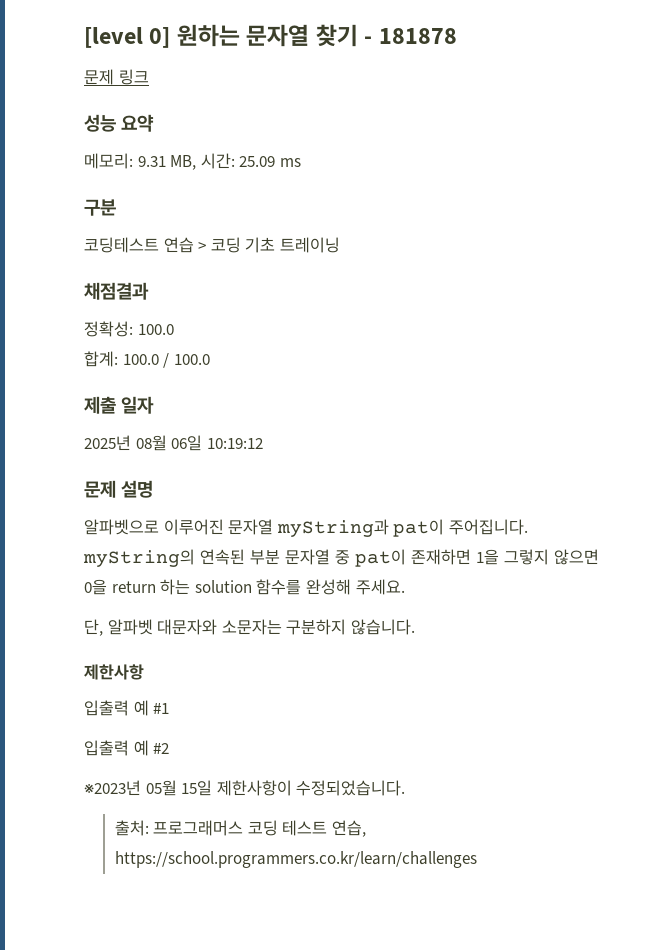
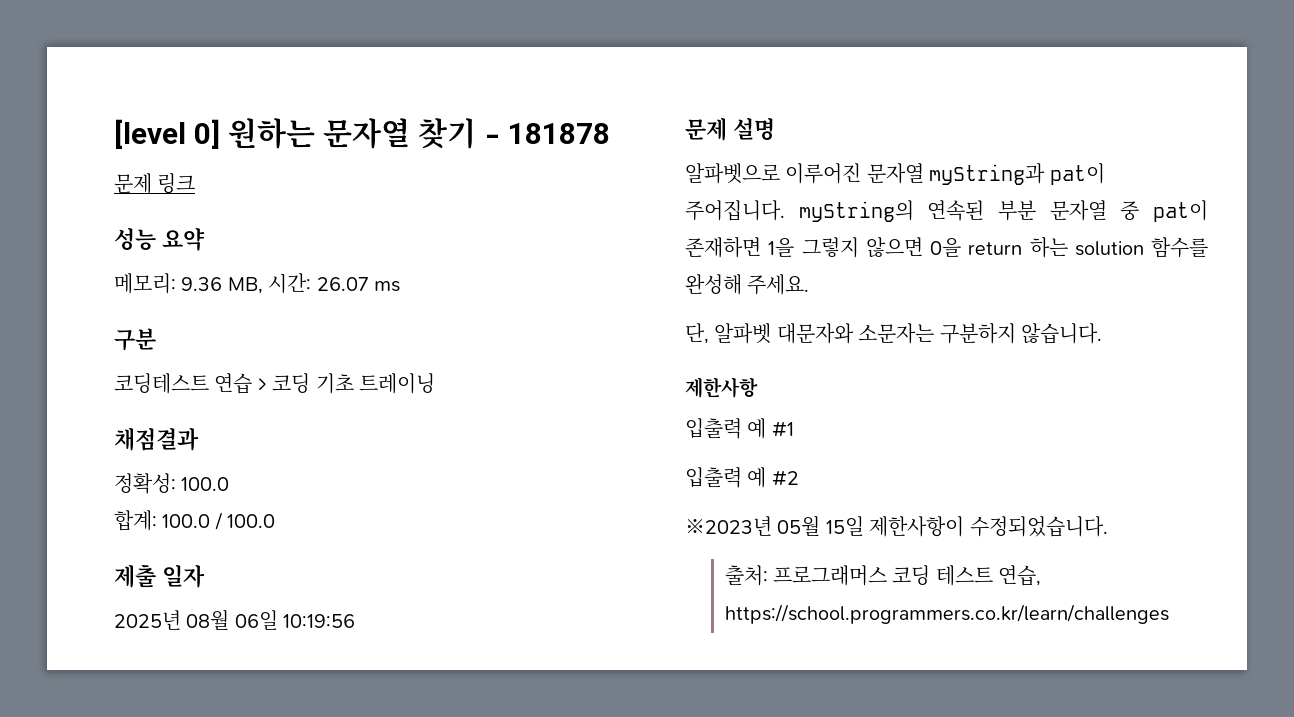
- 메모리: 9.31 MB, 시간: 25.09 ms
+ 메모리: 9.36 MB, 시간: 26.07 ms
- 2025년 08월 06일 10:19:12
+ 2025년 08월 06일 10:19:56

